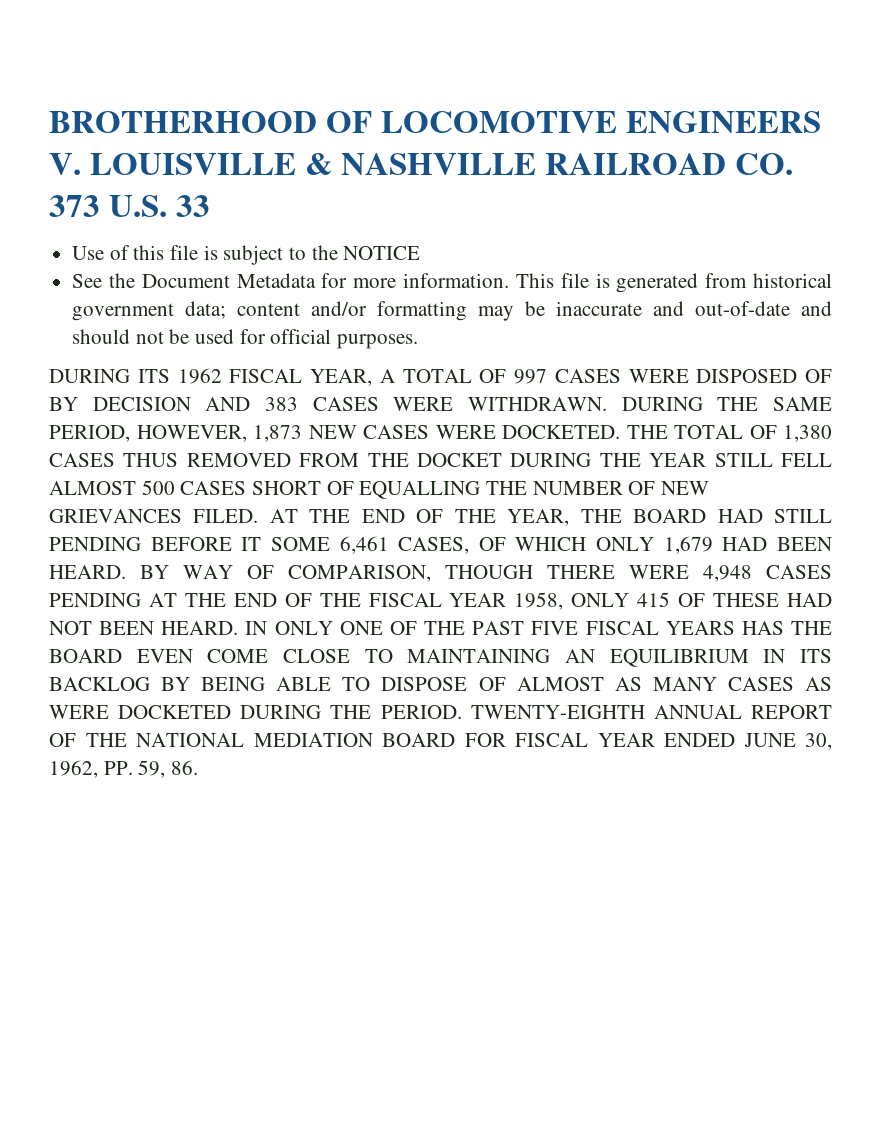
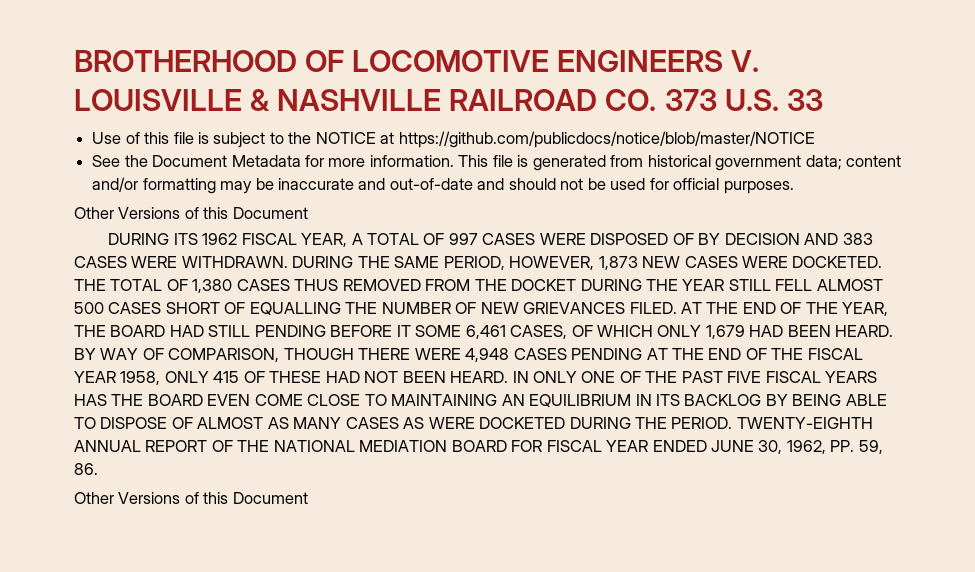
- Use of this file is subject to the NOTICE
+ Use of this file is subject to the NOTICE at https://github.com/publicdocs/notice/blob/master/NOTICE
  This file is generated from historical government data; content and/or formatting may be inaccurate and out-of-date and should not be used for official purposes.
+ Other Versions of this Document
  TWENTY-EIGHTH ANNUAL REPORT OF THE NATIONAL MEDIATION BOARD FOR FISCAL YEAR ENDED JUNE 30, 1962, PP. 59, 86.
+ Other Versions of this Document

